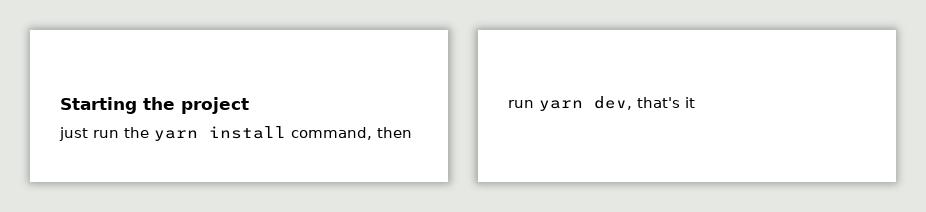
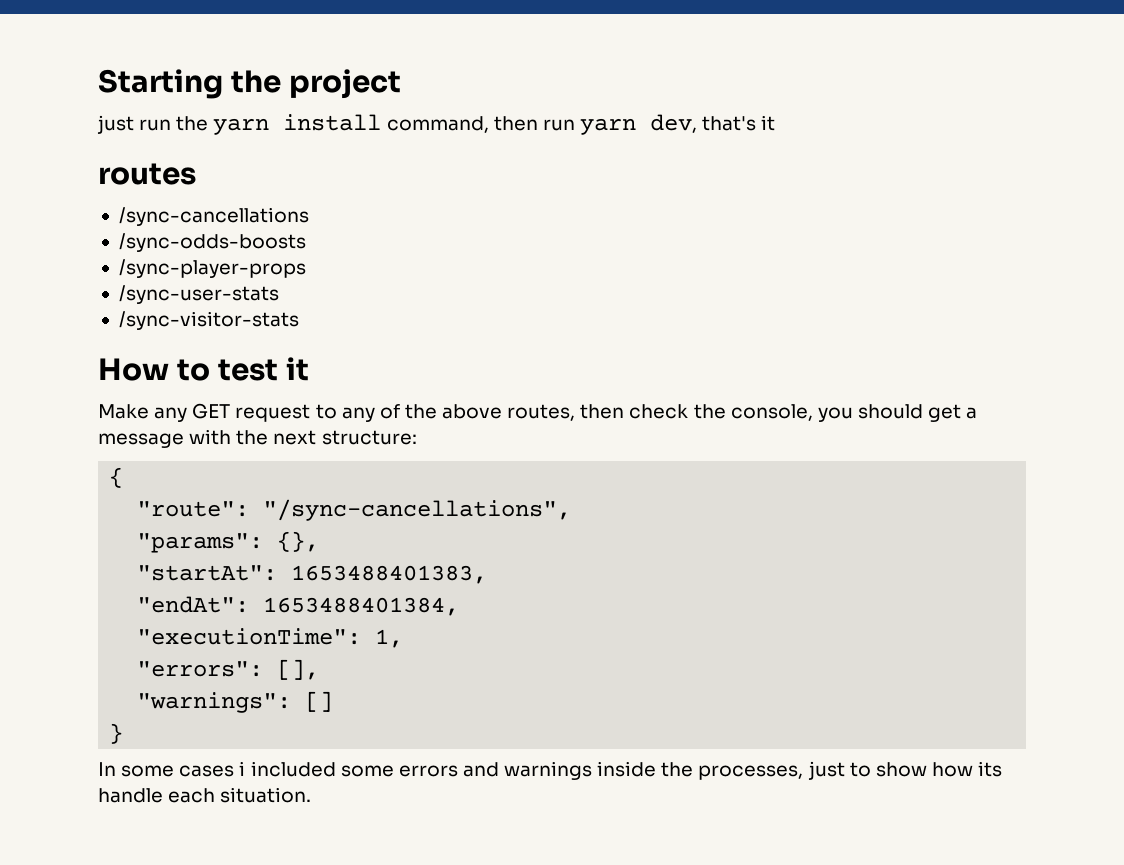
+ routes
+ /sync-cancellations
+ /sync-odds-boosts
+ /sync-player-props
+ /sync-user-stats
+ /sync-visitor-stats
+ How to test it
+ Make any GET request to any of the above routes, then check the console, you should get a message with the next structure:
+ {
+ "route": "/sync-cancellations",
+ "params": {},
+ "startAt": 1653488401383,
+ "endAt": 1653488401384,
+ "executionTime": 1,
+ "errors": [],
+ "warnings": []
+ }
+ In some cases i included some errors and warnings inside the processes, just to show how its handle each situation.

